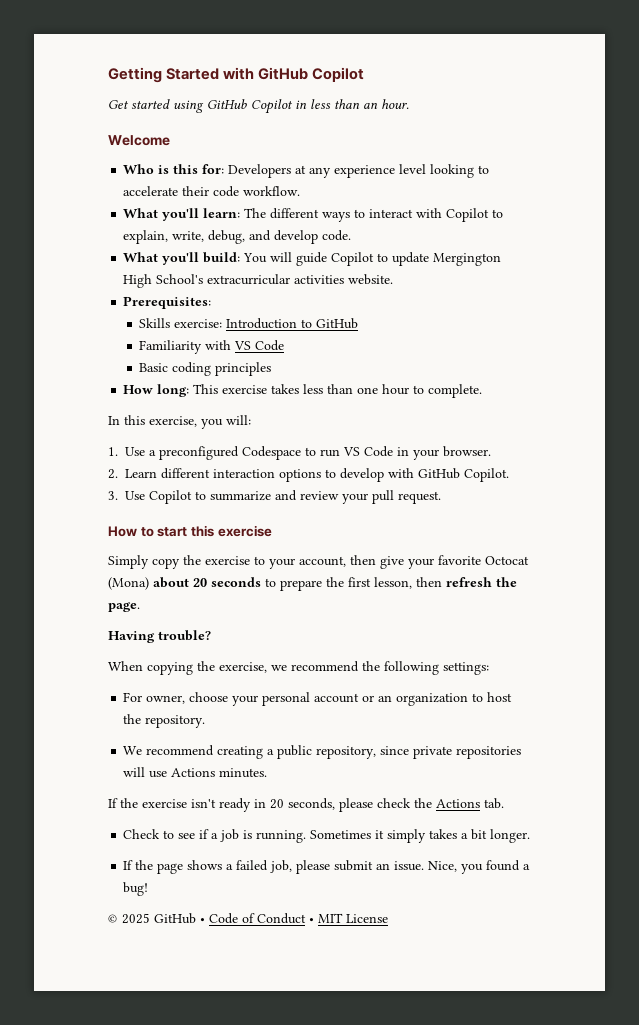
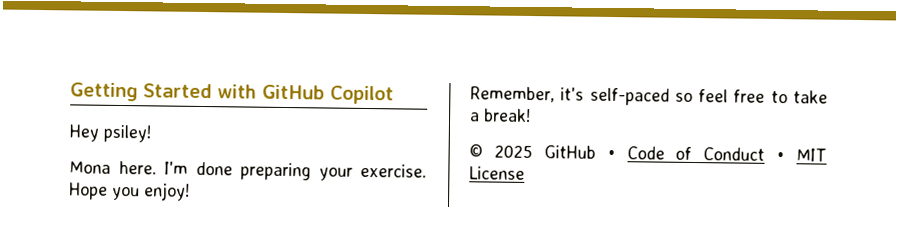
- Get started using GitHub Copilot in less than an hour.
- Welcome
- Who is this for: Developers at any experience level looking to accelerate their code workflow.
- What you'll learn: The different ways to interact with Copilot to explain, write, debug, and develop code.
- What you'll build: You will guide Copilot to update Mergington High School's extracurricular activities website.
- Prerequisites:
- Skills exercise: Introduction to GitHub
- Familiarity with VS Code
- Basic coding principles
- How long: This exercise takes less than one hour to complete.
- In this exercise, you will:
- 1. Use a preconfigured Codespace to run VS Code in your browser.
- 2. Learn different interaction options to develop with GitHub Copilot.
- 3. Use Copilot to summarize and review your pull request.
- How to start this exercise
- Simply copy the exercise to your account, then give your favorite Octocat (Mona) about 20 seconds to prepare the first lesson, then refresh the page.
- Having trouble?
- When copying the exercise, we recommend the following settings:
- For owner, choose your personal account or an organization to host the repository.
- We recommend creating a public repository, since private repositories will use Actions minutes.
- If the exercise isn't ready in 20 seconds, please check the Actions tab.
- Check to see if a job is running. Sometimes it simply takes a bit longer.
- If the page shows a failed job, please submit an issue. Nice, you found a bug!
+ Hey psiley!
+ Mona here. I'm done preparing your exercise. Hope you enjoy!
+ Remember, it's self-paced so feel free to take a break!

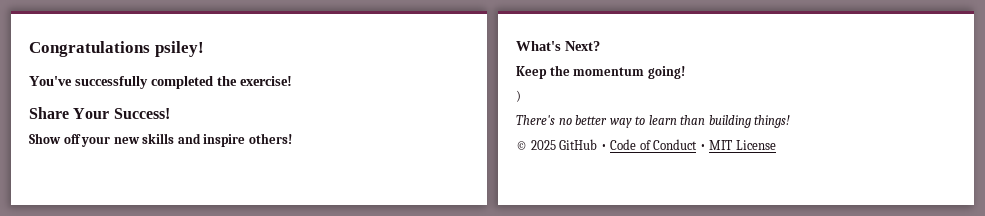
- Getting Started with GitHub Copilot
- Hey psiley!
- Mona here. I'm done preparing your exercise. Hope you enjoy!
- Remember, it's self-paced so feel free to take a break!
+ Congratulations psiley!
+ You've successfully completed the exercise!
+ Share Your Success!
+ Show off your new skills and inspire others!
+ What's Next?
+ Keep the momentum going!
+ )
+ There's no better way to learn than building things!

